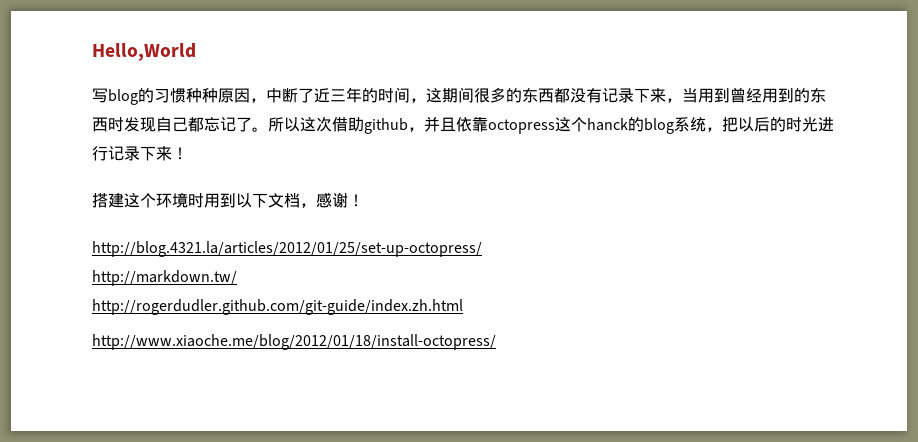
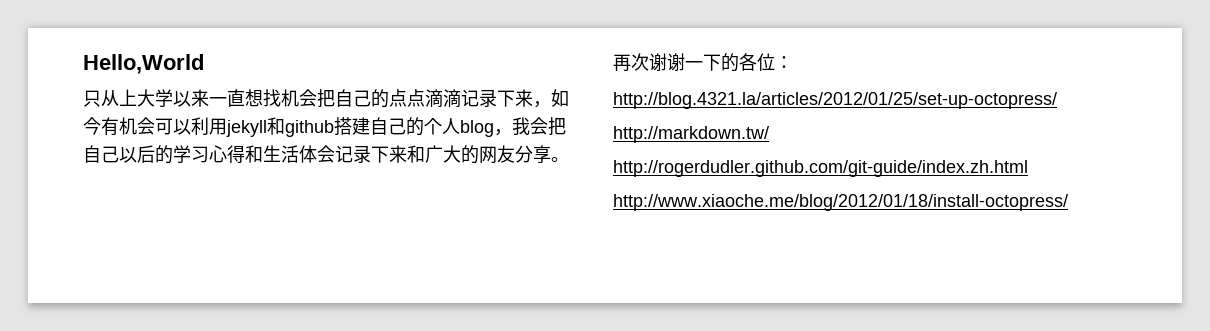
- 写blog的习惯种种原因，中断了近三年的时间，这期间很多的东西都没有记录下来，当用到曾经用到的东西时发现自己都忘记了。所以这次借助github，并且依靠octopress这个hanck的blog系统，把以后的时光进行记录下来！
- 搭建这个环境时用到以下文档，感谢！
+ 只从上大学以来一直想找机会把自己的点点滴滴记录下来，如今有机会可以利用jekyll和github搭建自己的个人blog，我会把自己以后的学习心得和生活体会记录下来和广大的网友分享。再次谢谢一下的各位：

